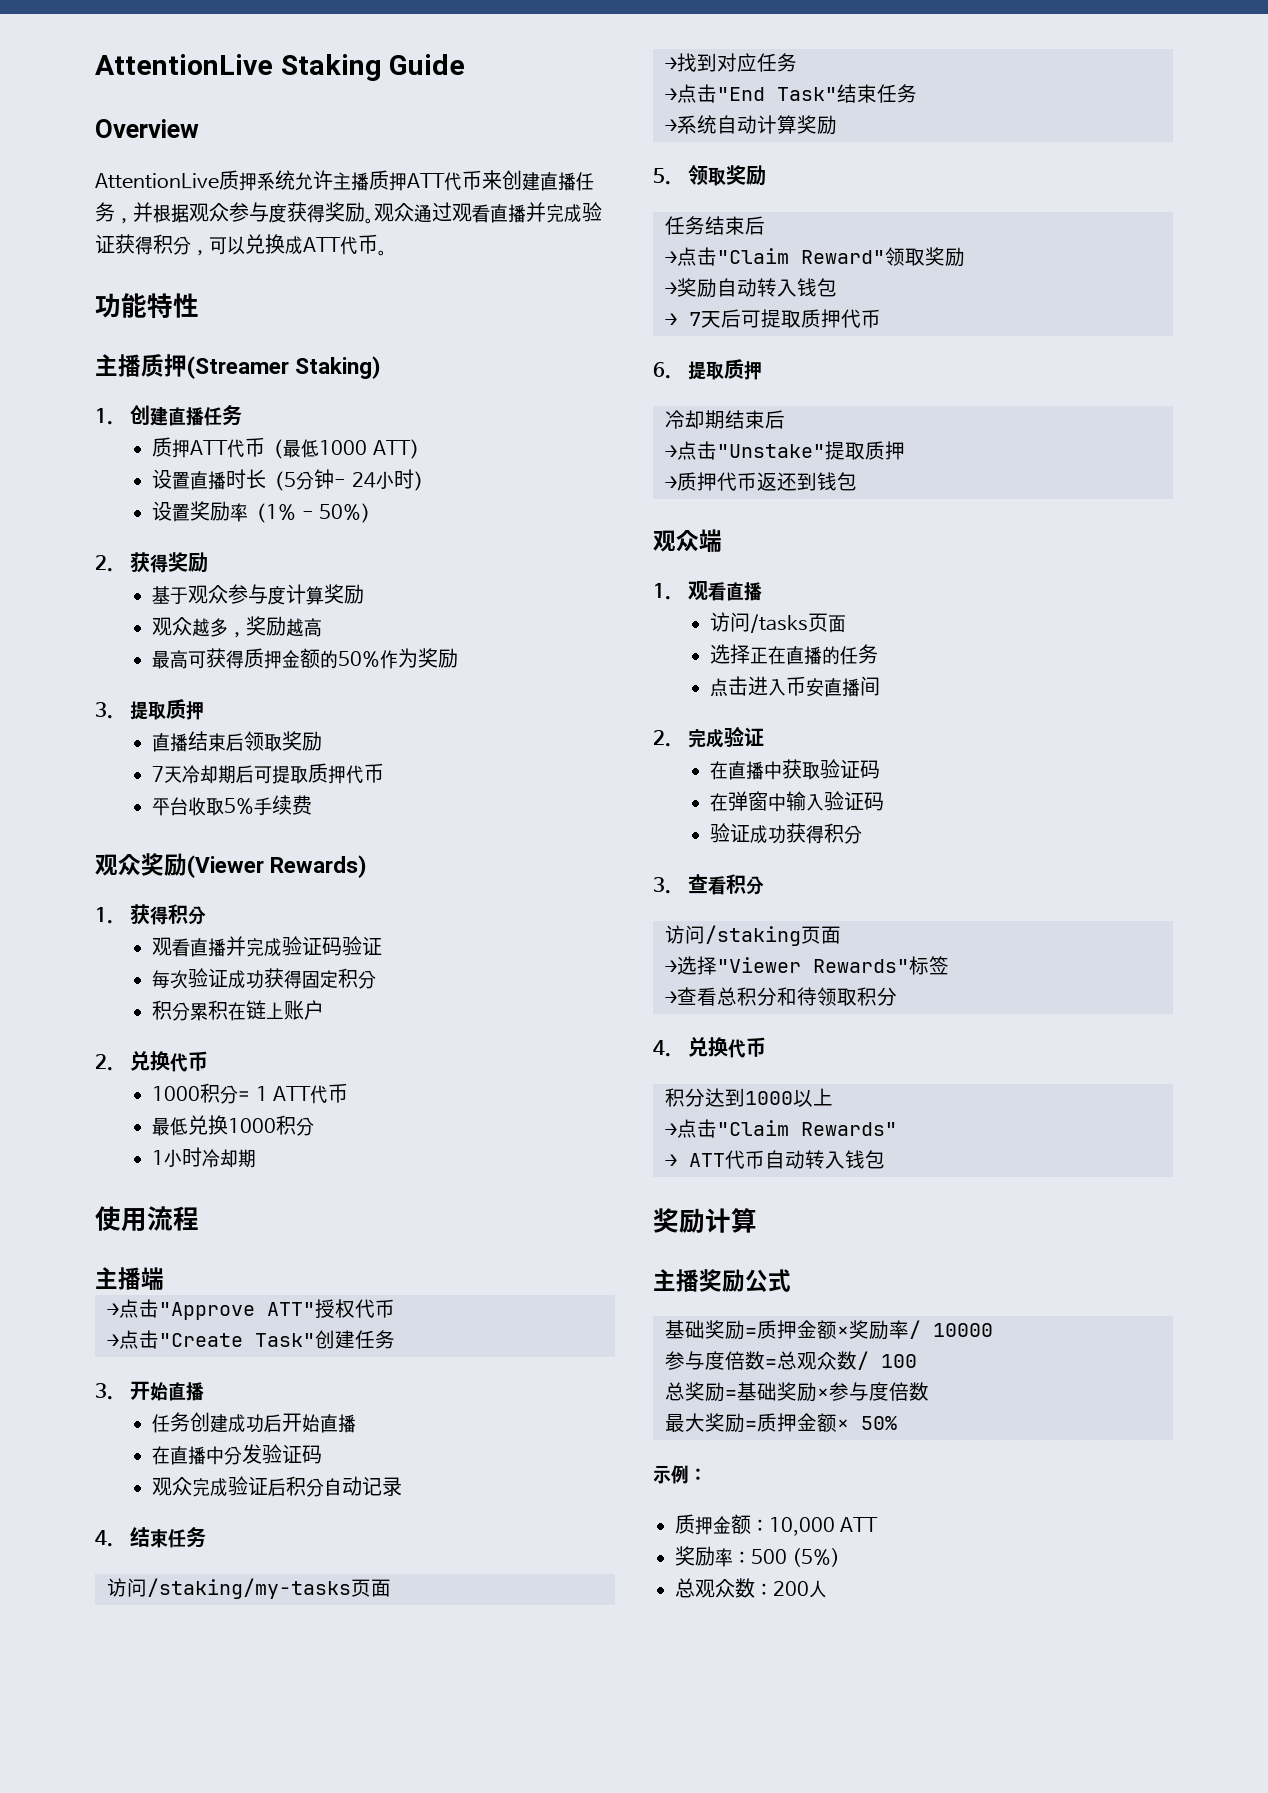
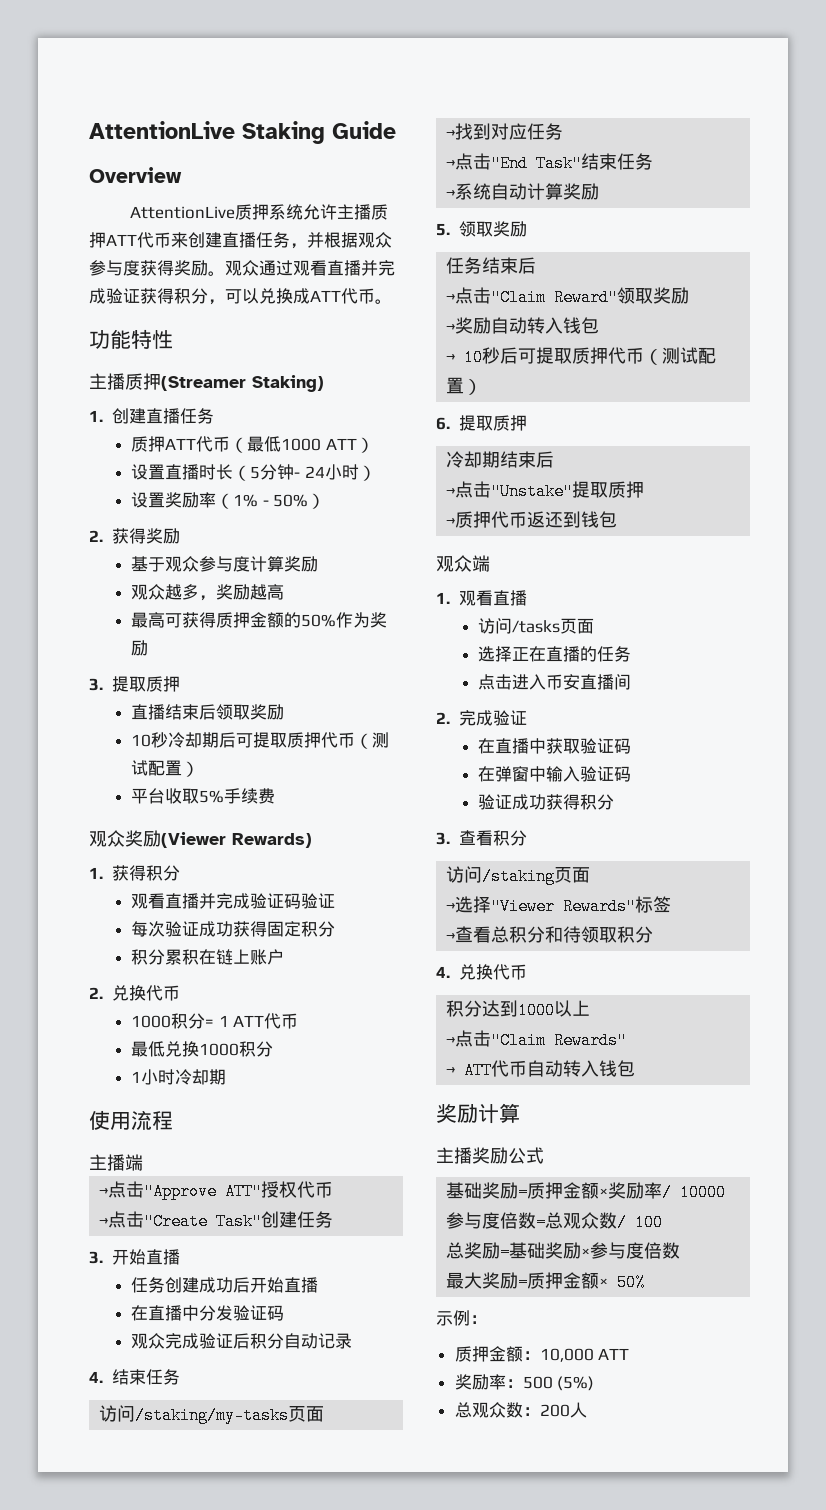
- 7天冷却期后可提取质押代币
+ 10秒冷却期后可提取质押代币（测试配置）
- → 7天后可提取质押代币
+ → 10秒后可提取质押代币（测试配置）

